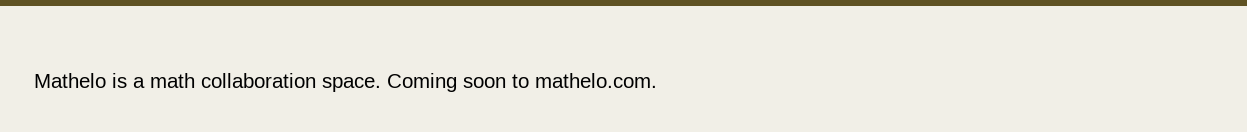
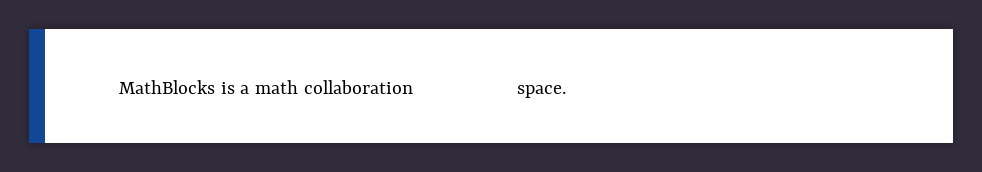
- Mathelo is a math collaboration space. Coming soon to mathelo.com.
+ MathBlocks is a math collaboration space.

